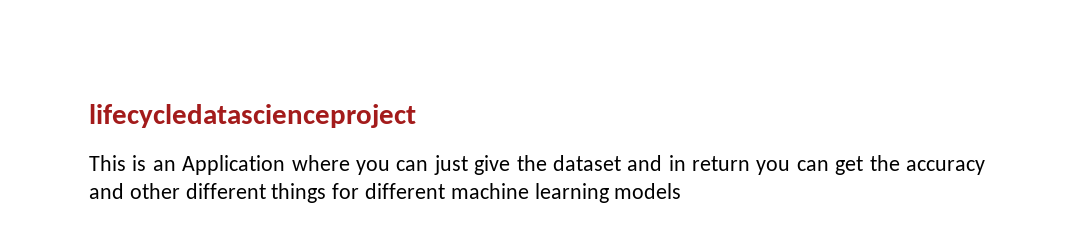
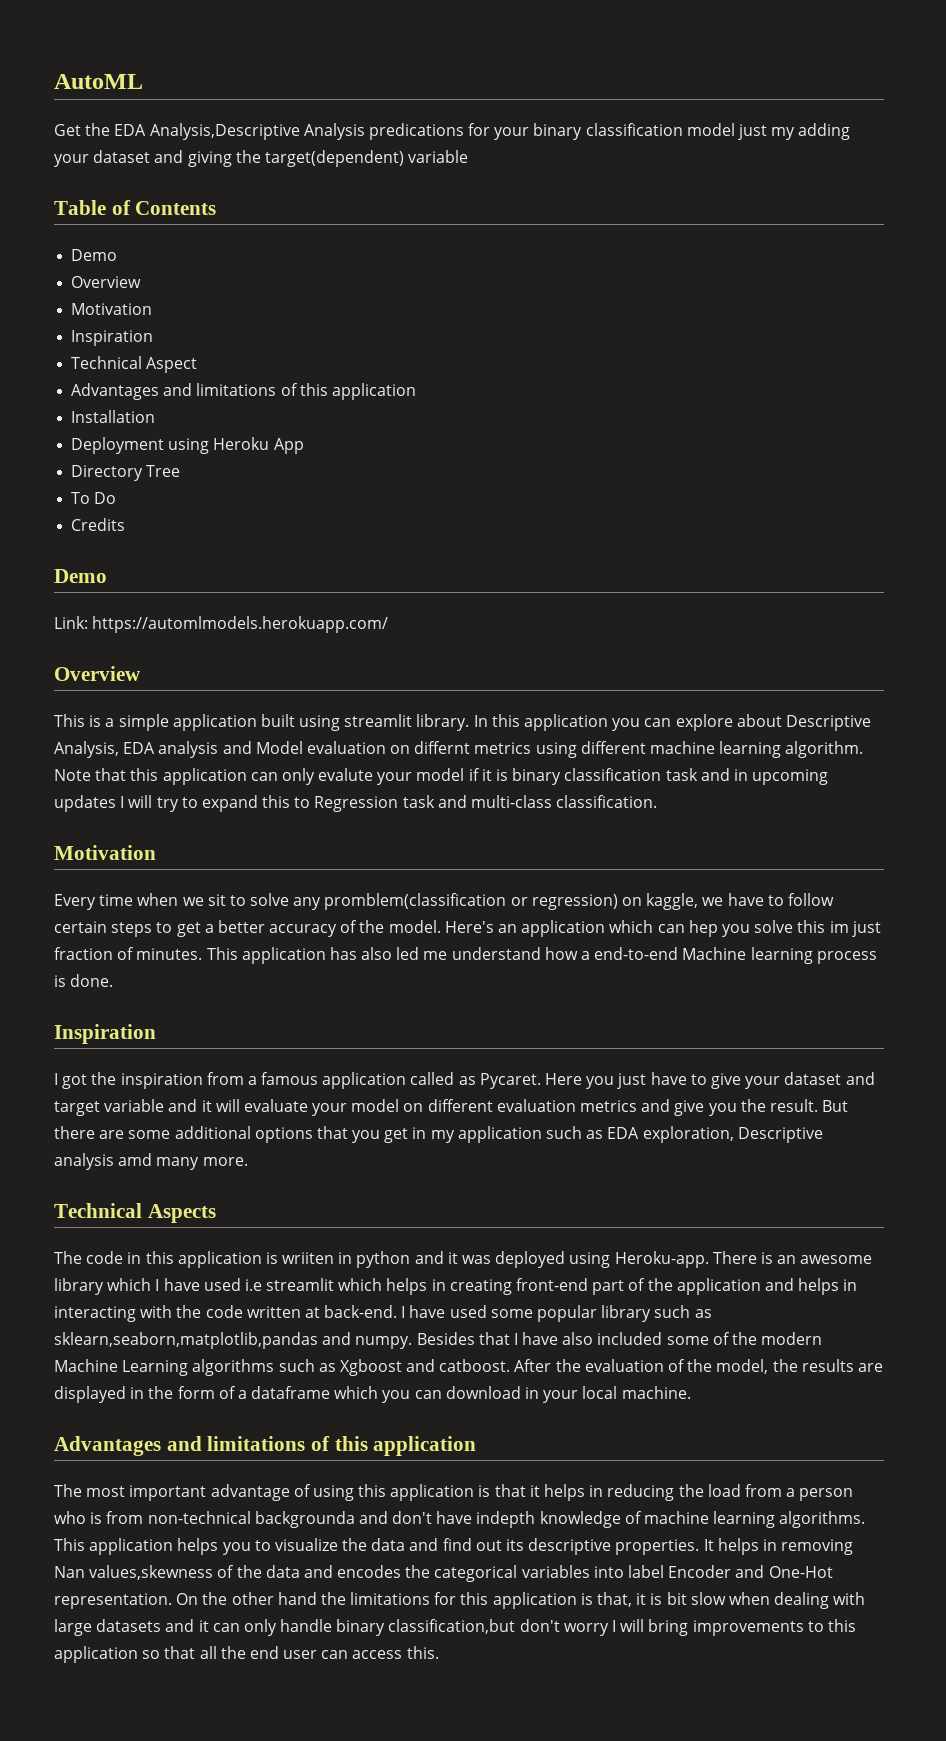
- lifecycledatascienceproject
- This is an Application where you can just give the dataset and in return you can get the accuracy and other different things for different machine learning models
+ AutoML
+ Get the EDA Analysis,Descriptive Analysis predications for your binary classification model just my adding your dataset and giving the target(dependent) variable
+ Table of Contents
+ Demo
+ Overview
+ Motivation
+ Inspiration
+ Technical Aspect
+ Advantages and limitations of this application
+ Installation
+ Deployment using Heroku App
+ Directory Tree
+ To Do
+ Credits
+ Demo
+ Link: https://automlmodels.herokuapp.com/
+ Overview
+ This is a simple application built using streamlit library. In this application you can explore about Descriptive Analysis, EDA analysis and Model evaluation on differnt metrics using different machine learning algorithm. Note that this application can only evalute your model if it is binary classification task and in upcoming updates I will try to expand this to Regression task and multi-class classification.
+ Motivation
+ Every time when we sit to solve any promblem(classification or regression) on kaggle, we have to follow certain steps to get a better accuracy of the model. Here's an application which can hep you solve this im just fraction of minutes. This application has also led me understand how a end-to-end Machine learning process is done.
+ Inspiration
+ I got the inspiration from a famous application called as Pycaret. Here you just have to give your dataset and target variable and it will evaluate your model on different evaluation metrics and give you the result. But there are some additional options that you get in my application such as EDA exploration, Descriptive analysis amd many more.
+ Technical Aspects
+ The code in this application is wriiten in python and it was deployed using Heroku-app. There is an awesome library which I have used i.e streamlit which helps in creating front-end part of the application and helps in interacting with the code written at back-end. I have used some popular library such as sklearn,seaborn,matplotlib,pandas and numpy. Besides that I have also included some of the modern Machine Learning algorithms such as Xgboost and catboost. After the evaluation of the model, the results are displayed in the form of a dataframe which you can download in your local machine.
+ Advantages and limitations of this application
+ The most important advantage of using this application is that it helps in reducing the load from a person who is from non-technical backgrounda and don't have indepth knowledge of machine learning algorithms. This application helps you to visualize the data and find out its descriptive properties. It helps in removing Nan values,skewness of the data and encodes the categorical variables into label Encoder and One-Hot representation. On the other hand the limitations for this application is that, it is bit slow when dealing with large datasets and it can only handle binary classification,but don't worry I will bring improvements to this application so that all the end user can access this.

